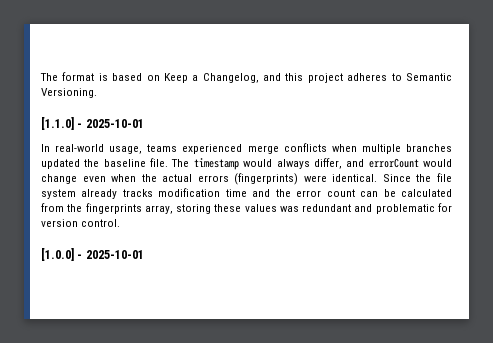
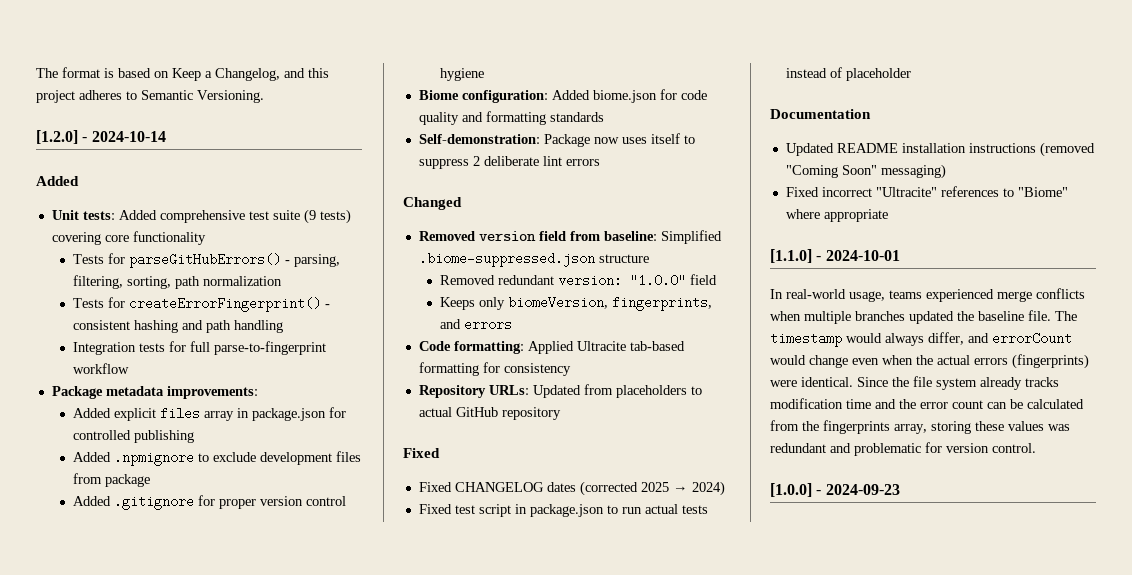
+ [1.2.0] - 2024-10-14
+ Added
+ Unit tests: Added comprehensive test suite (9 tests) covering core functionality
+ Tests for parseGitHubErrors() - parsing, filtering, sorting, path normalization
+ Tests for createErrorFingerprint() - consistent hashing and path handling
+ Integration tests for full parse-to-fingerprint workflow
+ Package metadata improvements:
+ Added explicit files array in package.json for controlled publishing
+ Added .npmignore to exclude development files from package
+ Added .gitignore for proper version control hygiene
+ Biome configuration: Added biome.json for code quality and formatting standards
+ Self-demonstration: Package now uses itself to suppress 2 deliberate lint errors
+ Changed
+ Removed version field from baseline: Simplified .biome-suppressed.json structure
+ Removed redundant version: "1.0.0" field
+ Keeps only biomeVersion, fingerprints, and errors
+ Code formatting: Applied Ultracite tab-based formatting for consistency
+ Repository URLs: Updated from placeholders to actual GitHub repository
+ Fixed
+ Fixed CHANGELOG dates (corrected 2025 → 2024)
+ Fixed test script in package.json to run actual tests instead of placeholder
+ Documentation
+ Updated README installation instructions (removed "Coming Soon" messaging)
+ Fixed incorrect "Ultracite" references to "Biome" where appropriate
- [1.1.0] - 2025-10-01
+ [1.1.0] - 2024-10-01
- [1.0.0] - 2025-10-01
+ [1.0.0] - 2024-09-23

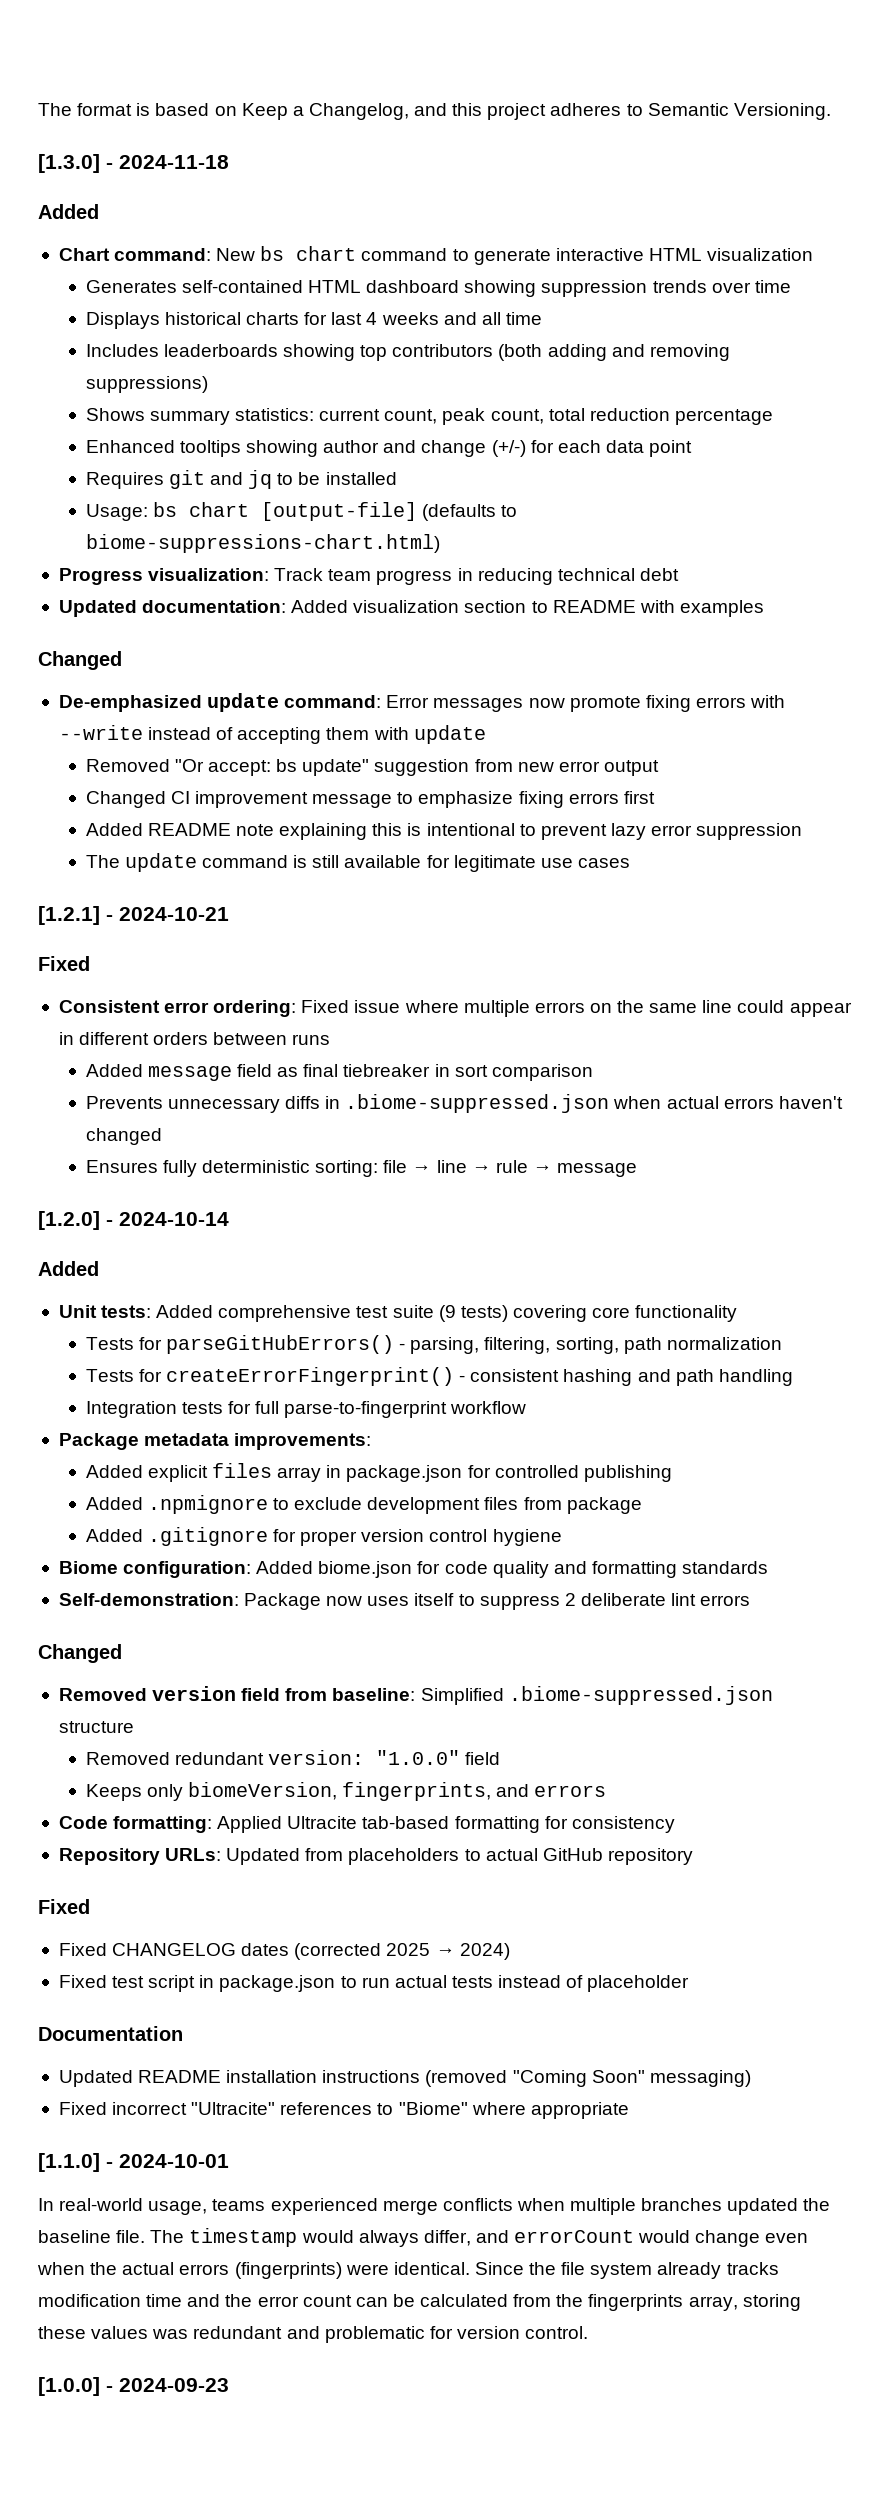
+ [1.3.0] - 2024-11-18
+ Added
+ Chart command: New bs chart command to generate interactive HTML visualization
+ Generates self-contained HTML dashboard showing suppression trends over time
+ Displays historical charts for last 4 weeks and all time
+ Includes leaderboards showing top contributors (both adding and removing suppressions)
+ Shows summary statistics: current count, peak count, total reduction percentage
+ Enhanced tooltips showing author and change (+/-) for each data point
+ Requires git and jq to be installed
+ Usage: bs chart [output-file] (defaults to biome-suppressions-chart.html)
+ Progress visualization: Track team progress in reducing technical debt
+ Updated documentation: Added visualization section to README with examples
+ Changed
+ De-emphasized update command: Error messages now promote fixing errors with --write instead of accepting them with update
+ Removed "Or accept: bs update" suggestion from new error output
+ Changed CI improvement message to emphasize fixing errors first
+ Added README note explaining this is intentional to prevent lazy error suppression
+ The update command is still available for legitimate use cases
+ [1.2.1] - 2024-10-21
+ Fixed
+ Consistent error ordering: Fixed issue where multiple errors on the same line could appear in different orders between runs
+ Added message field as final tiebreaker in sort comparison
+ Prevents unnecessary diffs in .biome-suppressed.json when actual errors haven't changed
+ Ensures fully deterministic sorting: file → line → rule → message

